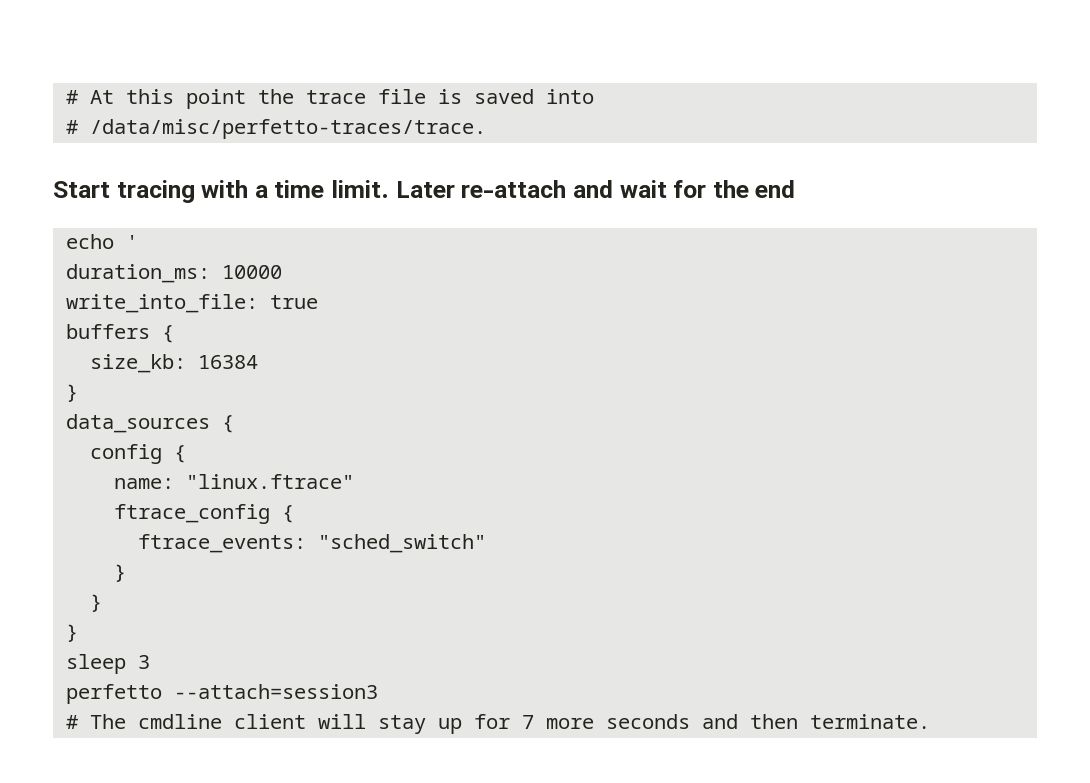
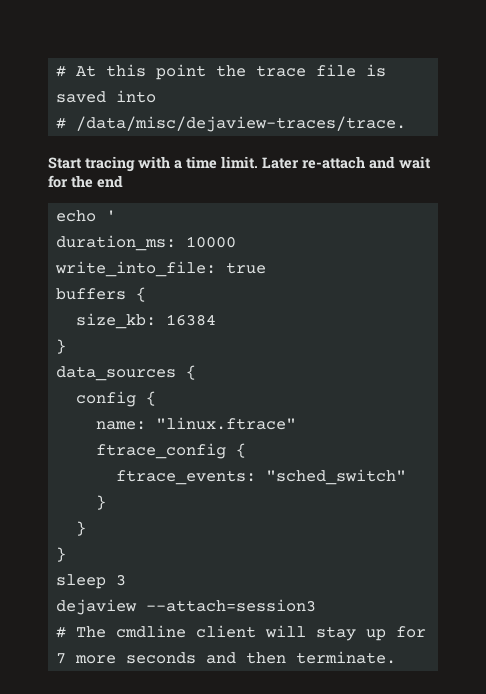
- # /data/misc/perfetto-traces/trace.
+ # /data/misc/dejaview-traces/trace.
- perfetto --attach=session3
+ dejaview --attach=session3

